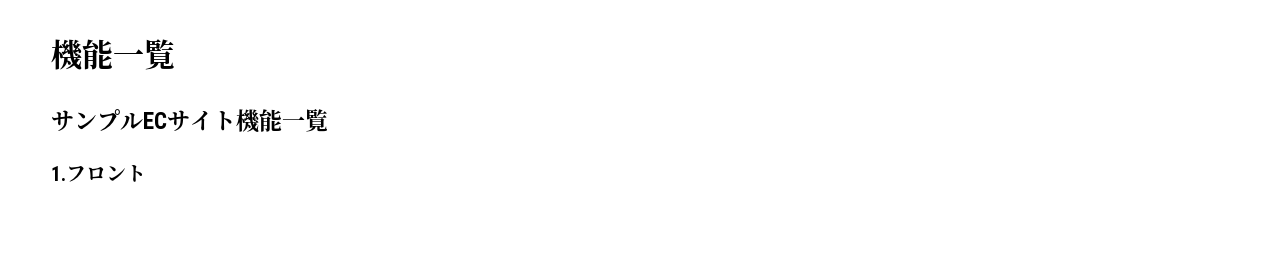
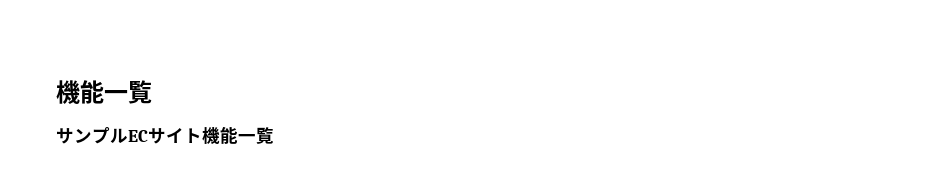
- 1.フロント

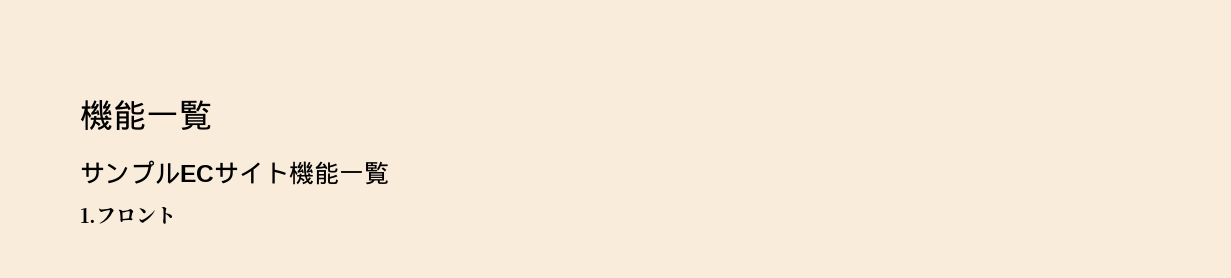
+ 1.フロント

